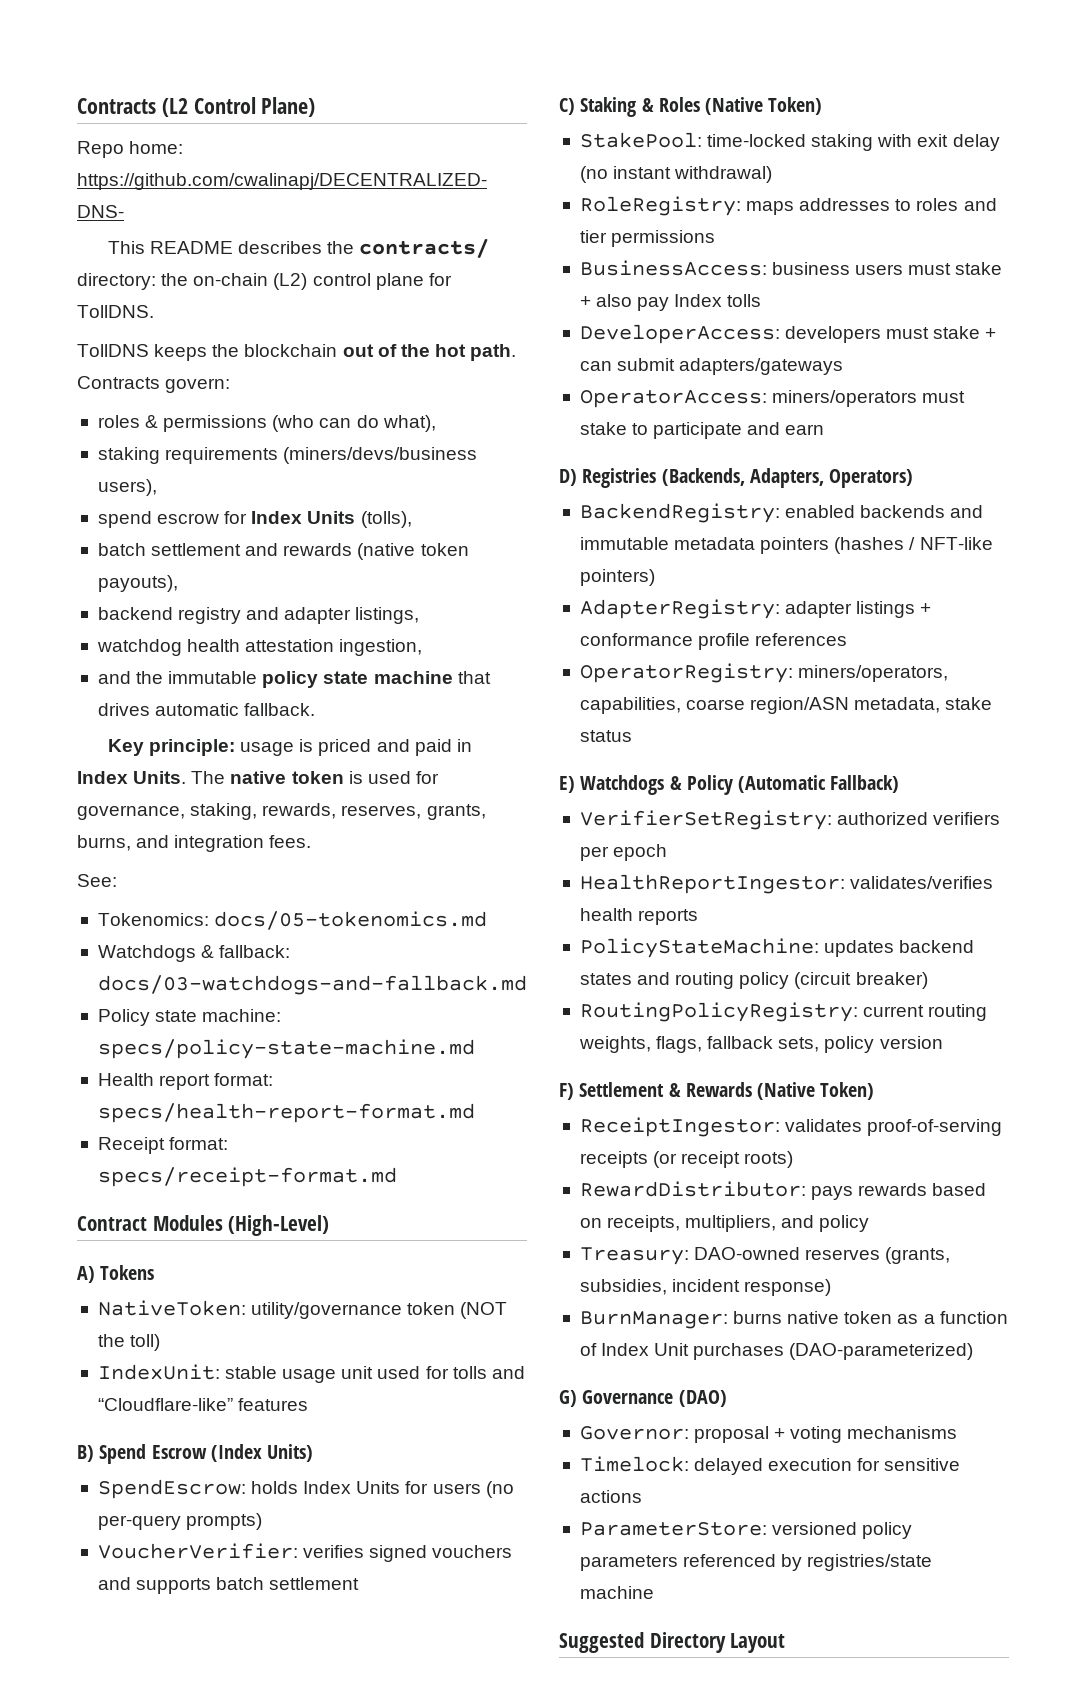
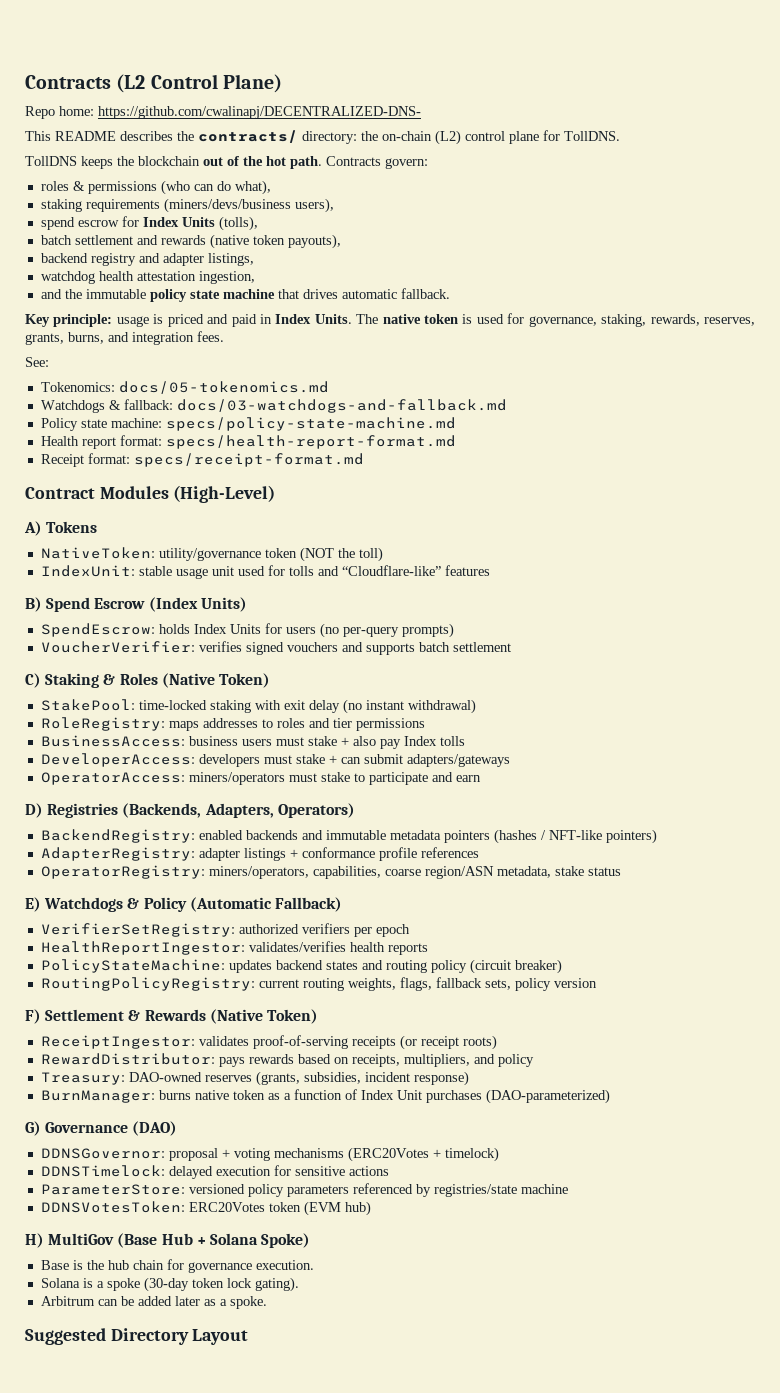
- Governor: proposal + voting mechanisms
- Timelock: delayed execution for sensitive actions
+ DDNSGovernor: proposal + voting mechanisms (ERC20Votes + timelock)
+ DDNSTimelock: delayed execution for sensitive actions
+ DDNSVotesToken: ERC20Votes token (EVM hub)
+ H) MultiGov (Base Hub + Solana Spoke)
+ Base is the hub chain for governance execution.
+ Solana is a spoke (30-day token lock gating).
+ Arbitrum can be added later as a spoke.

